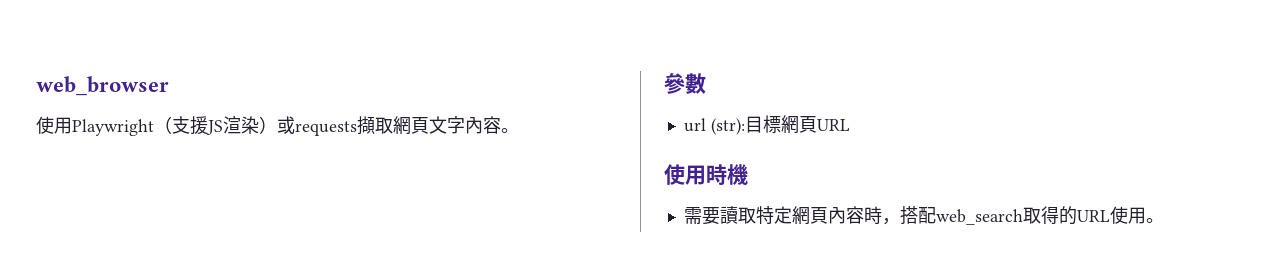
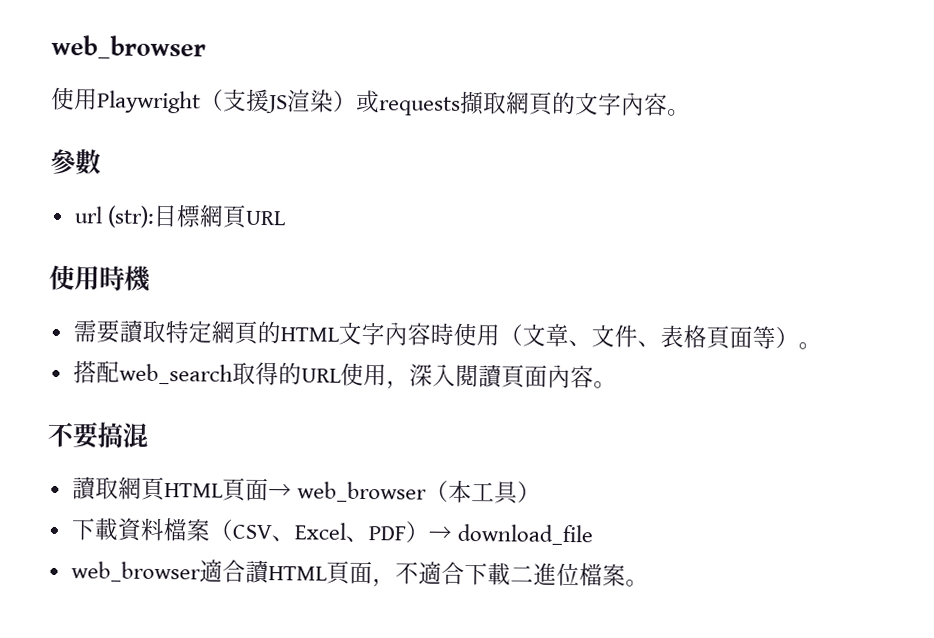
- 使用Playwright（支援JS渲染）或requests擷取網頁文字內容。
+ 使用Playwright（支援JS渲染）或requests擷取網頁的文字內容。
- 需要讀取特定網頁內容時，搭配web_search取得的URL使用。
+ 需要讀取特定網頁的HTML文字內容時使用（文章、文件、表格頁面等）。
+ 搭配web_search取得的URL使用，深入閱讀頁面內容。
+ 不要搞混
+ 讀取網頁HTML頁面→ web_browser（本工具）
+ 下載資料檔案（CSV、Excel、PDF）→ download_file
+ web_browser適合讀HTML頁面，不適合下載二進位檔案。

